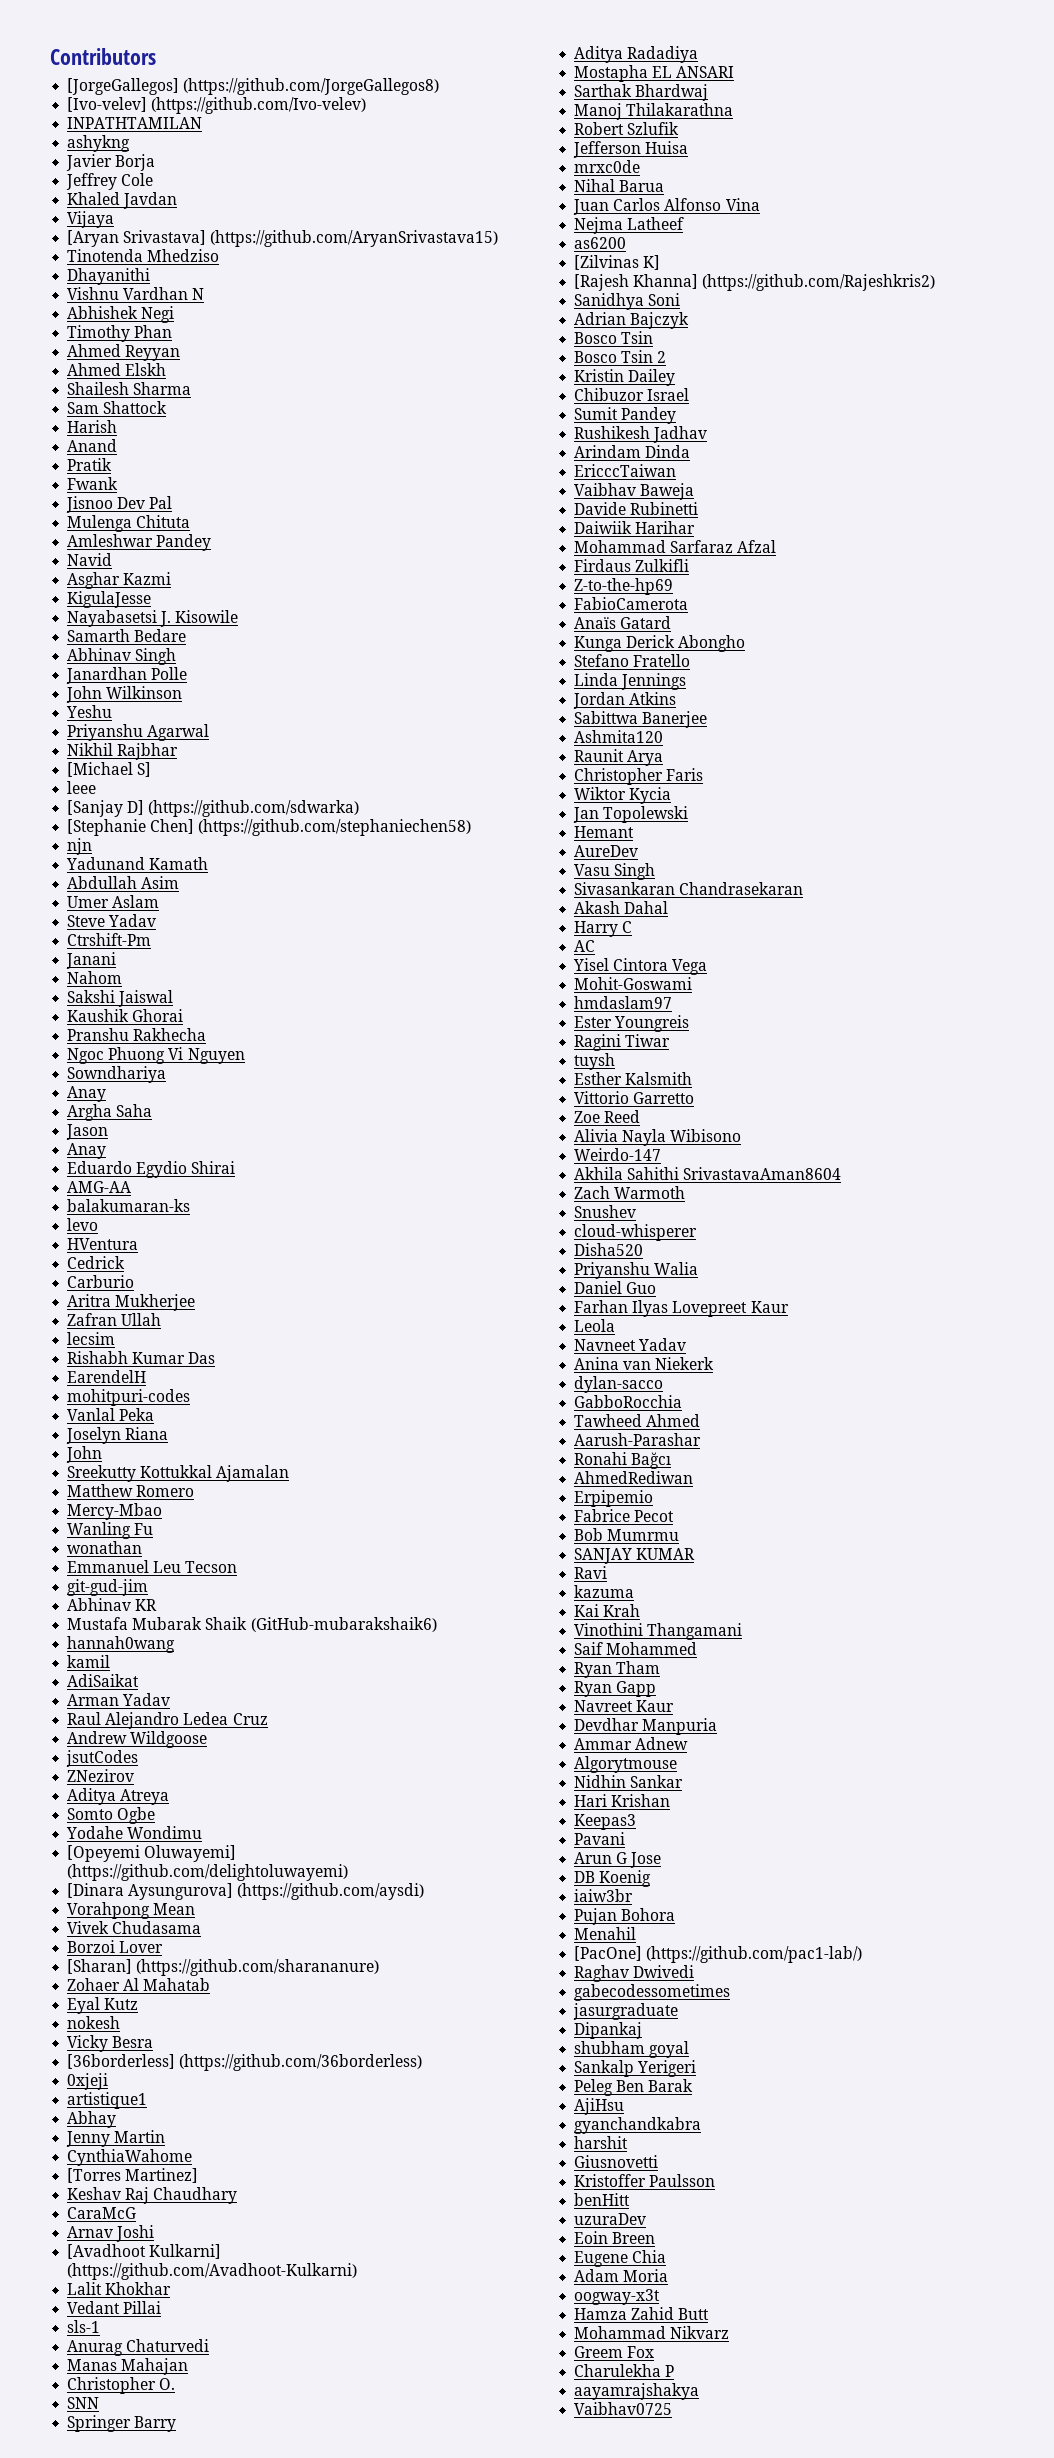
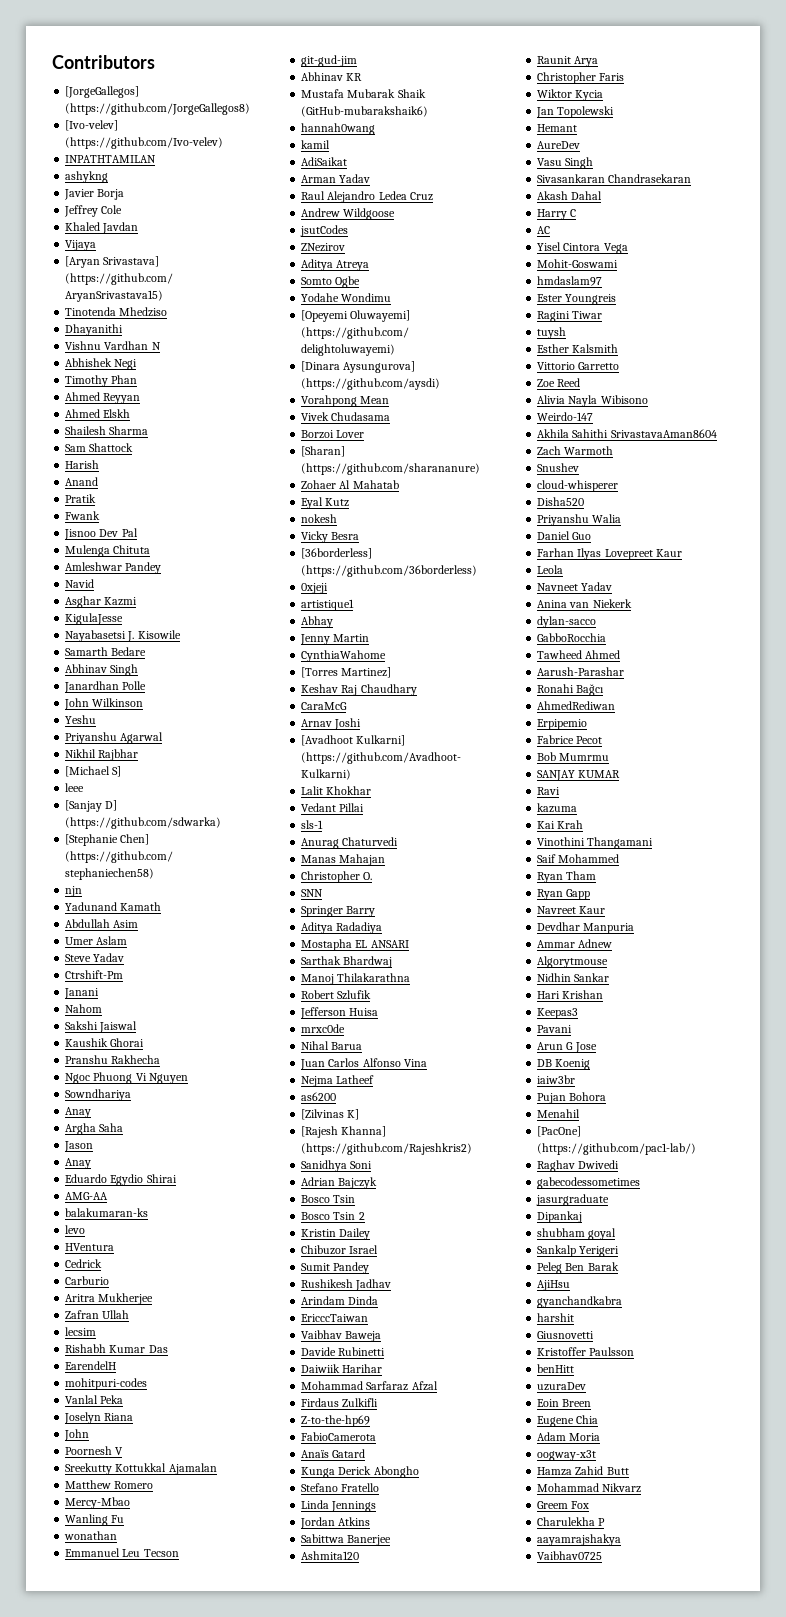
+ Poornesh V

